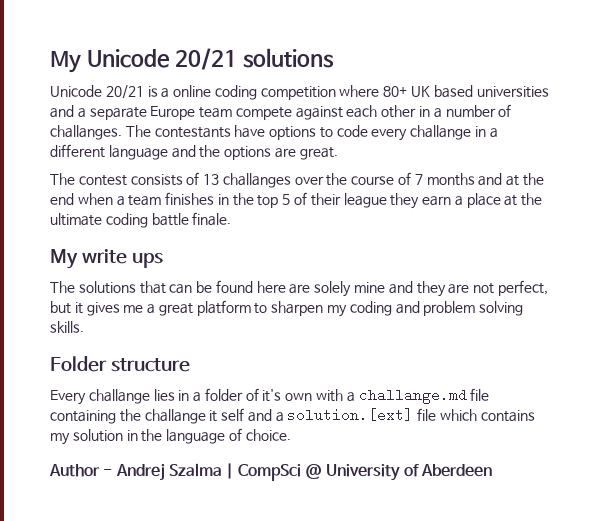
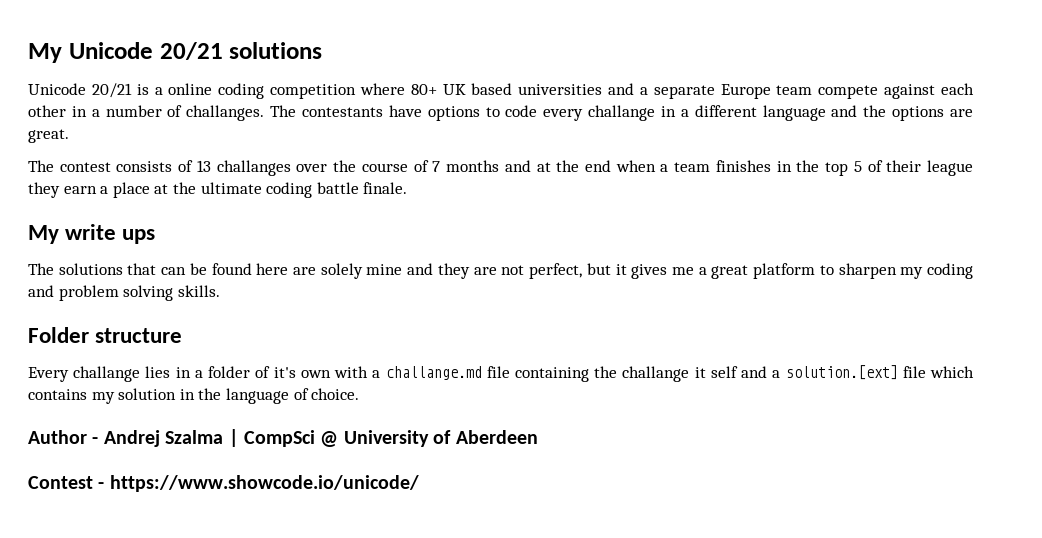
+ Contest - https://www.showcode.io/unicode/

